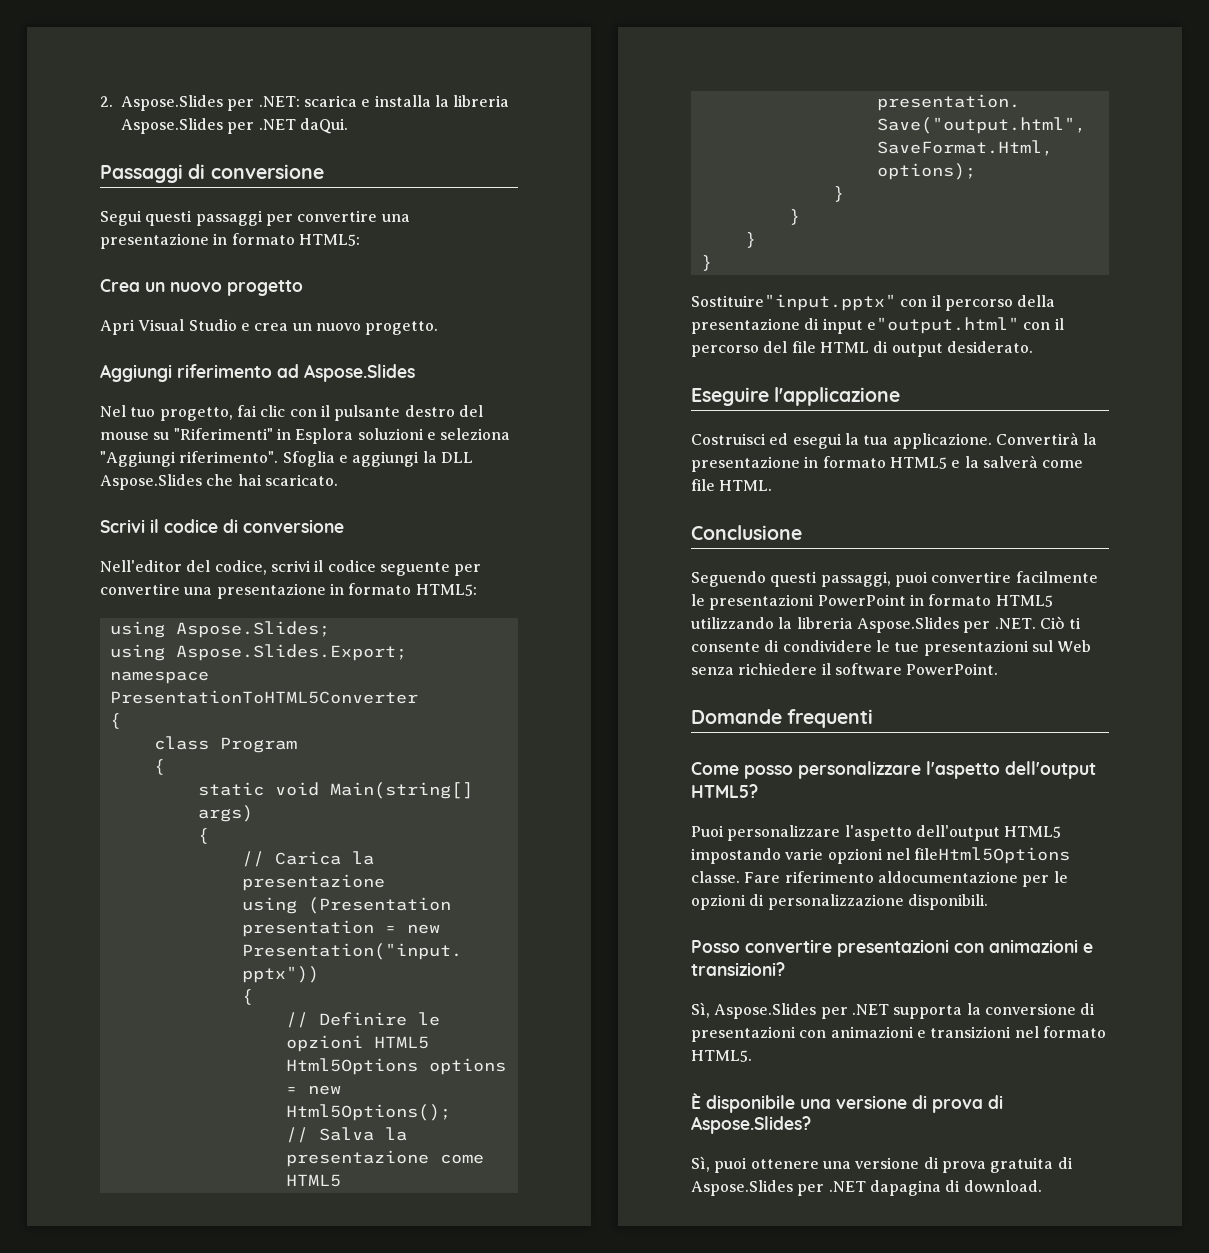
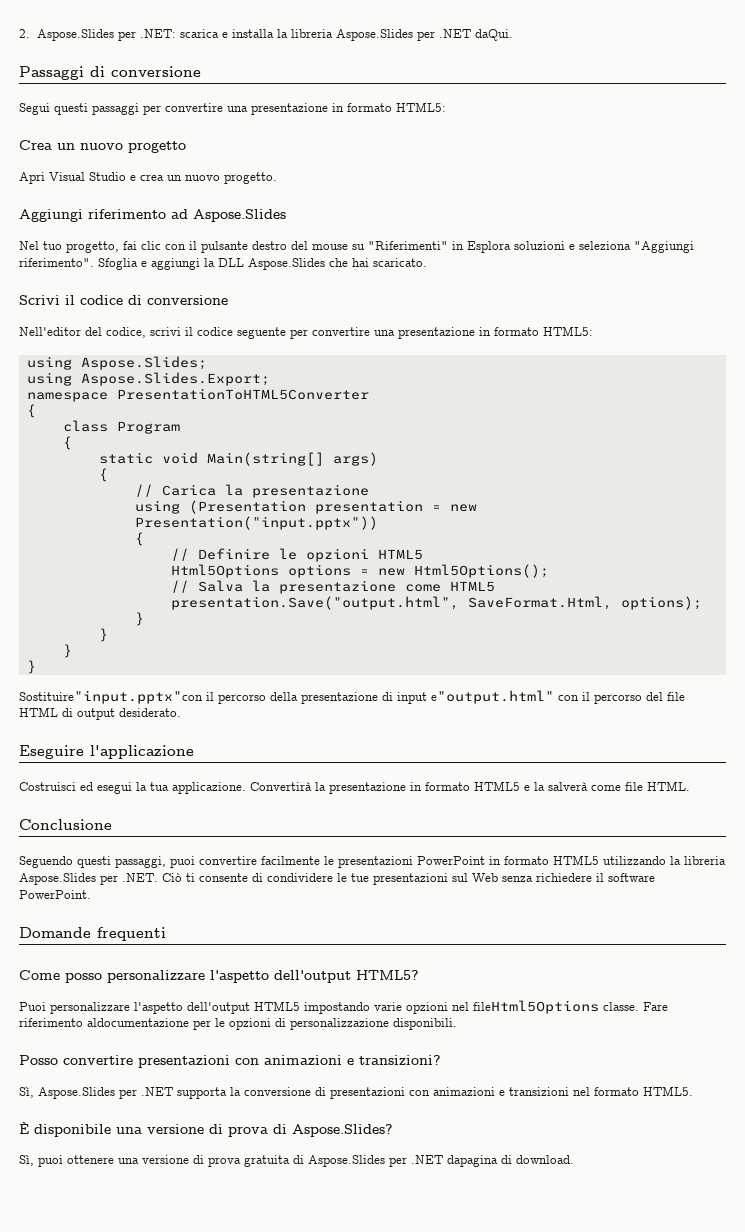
- Sostituire"input.pptx" con il percorso della presentazione di input e"output.html" con il percorso del file HTML di output desiderato.
+ Sostituire"input.pptx"con il percorso della presentazione di input e"output.html" con il percorso del file HTML di output desiderato.

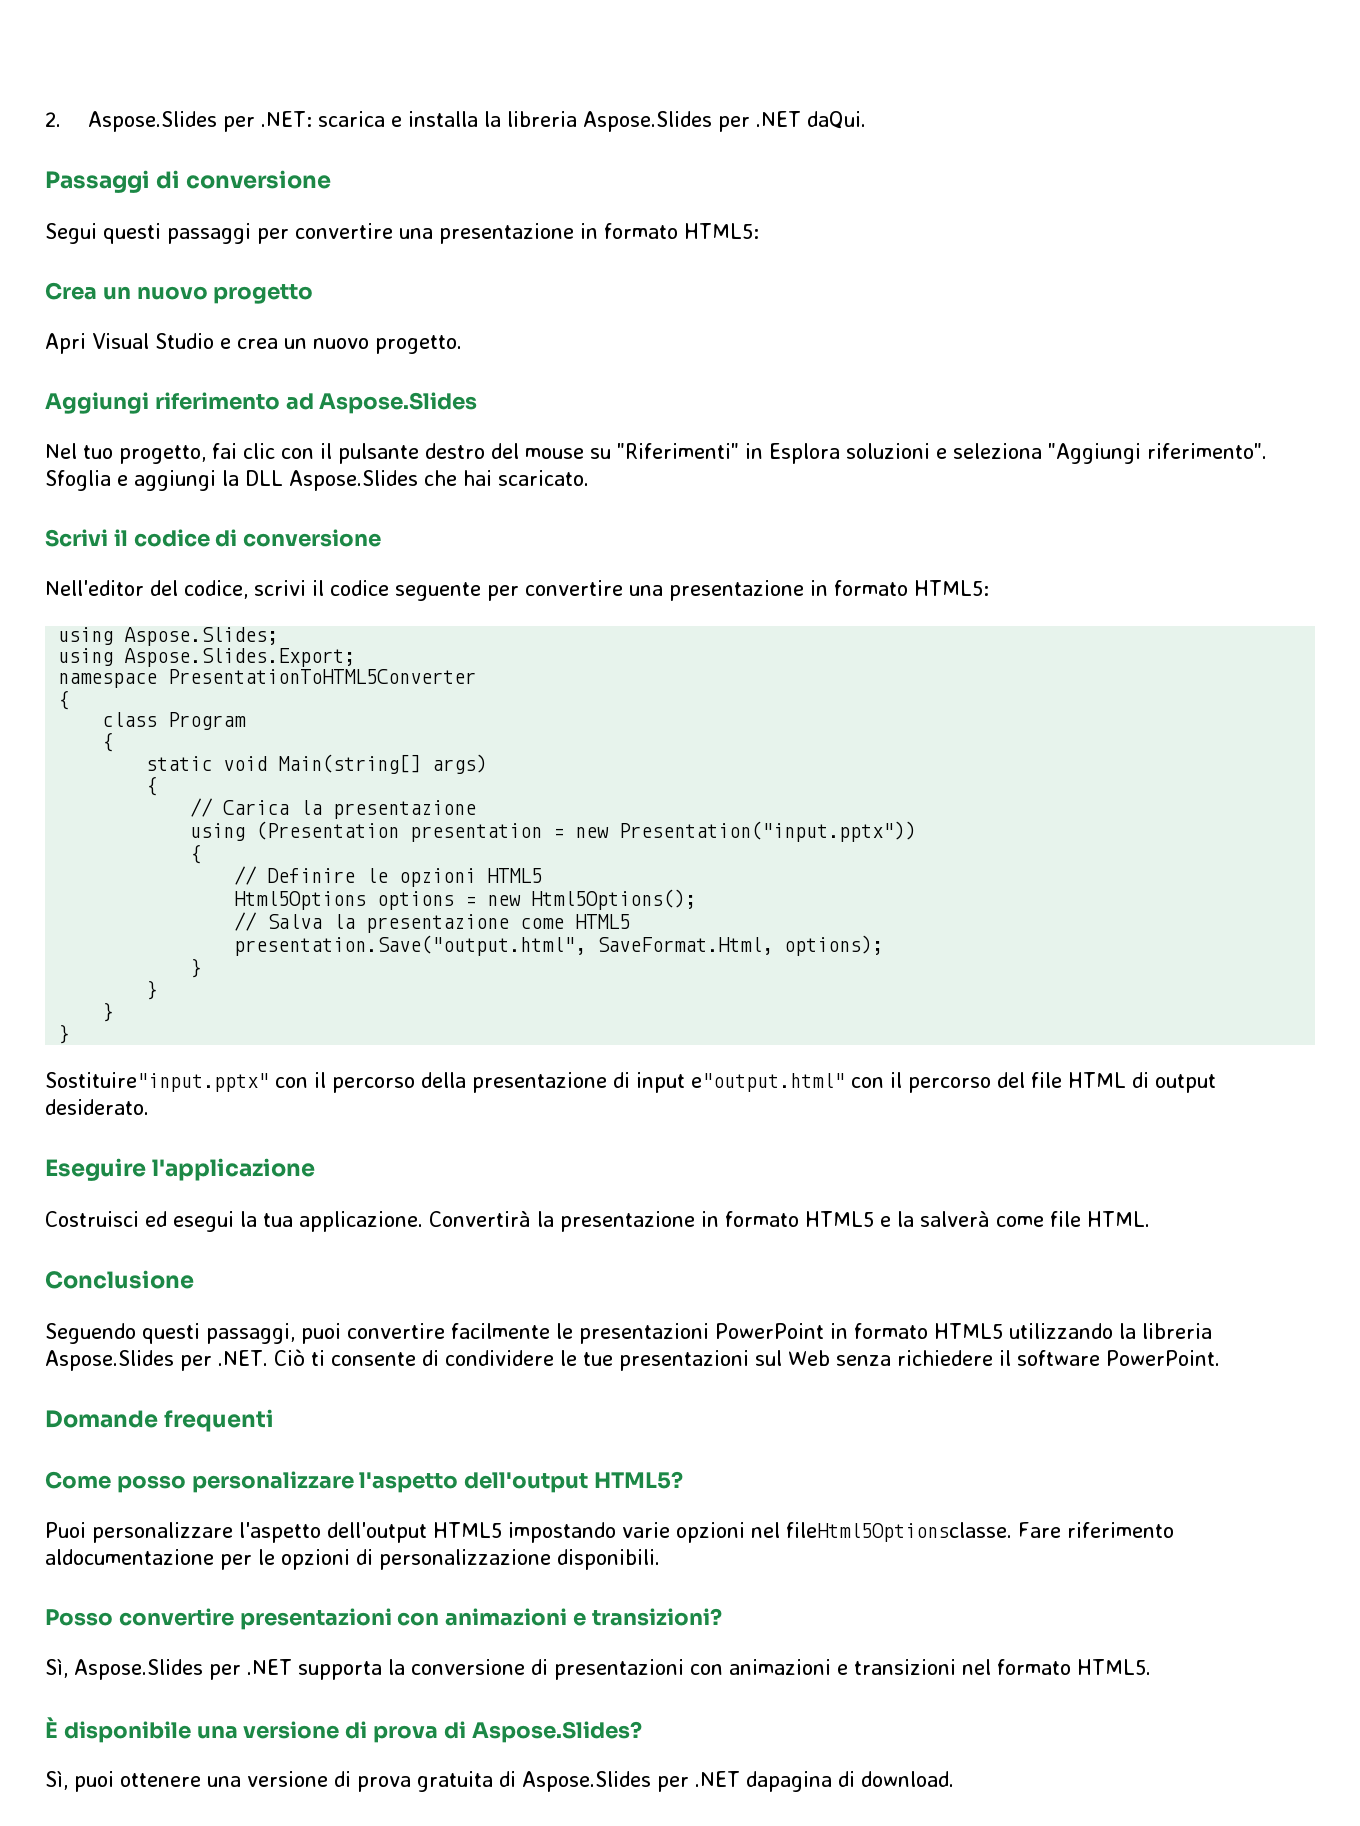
- Sostituire"input.pptx"con il percorso della presentazione di input e"output.html" con il percorso del file HTML di output desiderato.
+ Sostituire"input.pptx" con il percorso della presentazione di input e"output.html" con il percorso del file HTML di output desiderato.
- Puoi personalizzare l'aspetto dell'output HTML5 impostando varie opzioni nel fileHtml5Options classe.
+ Puoi personalizzare l'aspetto dell'output HTML5 impostando varie opzioni nel fileHtml5Optionsclasse.

